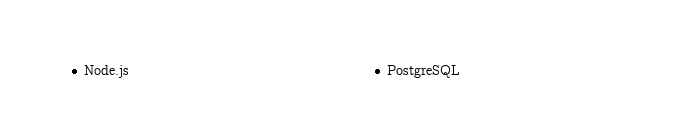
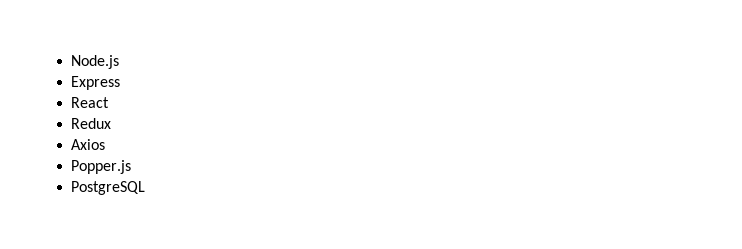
+ Express
+ React
+ Redux
+ Axios
+ Popper.js

